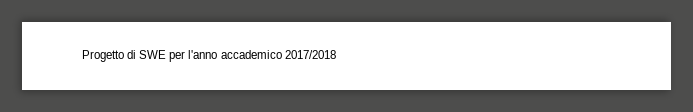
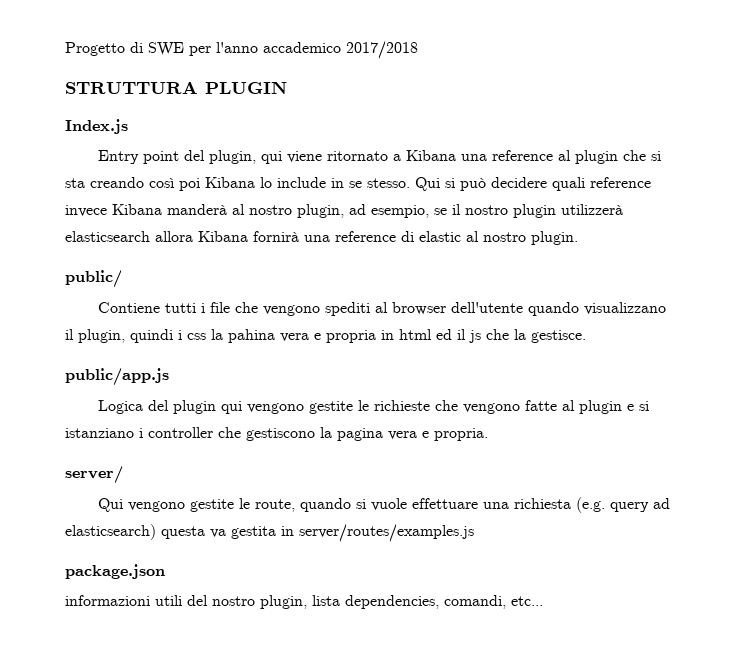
+ STRUTTURA PLUGIN
+ Index.js
+ Entry point del plugin, qui viene ritornato a Kibana una reference al plugin che si sta creando così poi Kibana lo include in se stesso. Qui si può decidere quali reference invece Kibana manderà al nostro plugin, ad esempio, se il nostro plugin utilizzerà elasticsearch allora Kibana fornirà una reference di elastic al nostro plugin.
+ public/
+ Contiene tutti i file che vengono spediti al browser dell'utente quando visualizzano il plugin, quindi i css la pahina vera e propria in html ed il js che la gestisce.
+ public/app.js
+ Logica del plugin qui vengono gestite le richieste che vengono fatte al plugin e si istanziano i controller che gestiscono la pagina vera e propria.
+ server/
+ Qui vengono gestite le route, quando si vuole effettuare una richiesta (e.g. query ad elasticsearch) questa va gestita in server/routes/examples.js
+ package.json
+ informazioni utili del nostro plugin, lista dependencies, comandi, etc...

